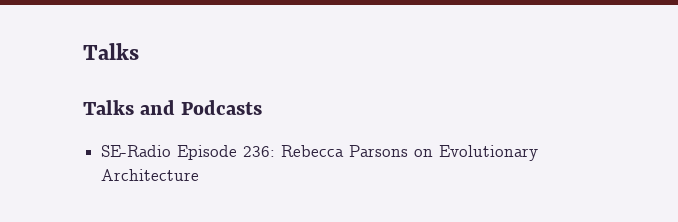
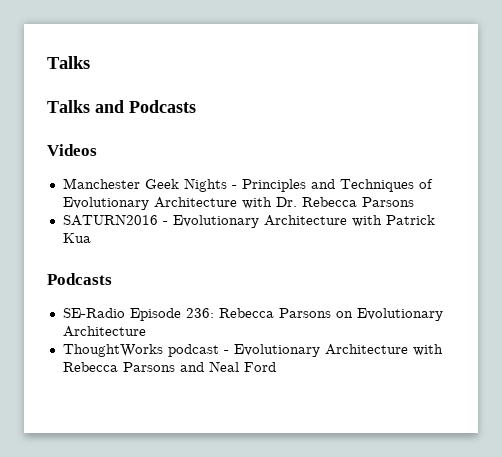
+ Videos
+ Manchester Geek Nights - Principles and Techniques of Evolutionary Architecture with Dr. Rebecca Parsons
+ SATURN2016 - Evolutionary Architecture with Patrick Kua
+ Podcasts
+ ThoughtWorks podcast - Evolutionary Architecture with Rebecca Parsons and Neal Ford

